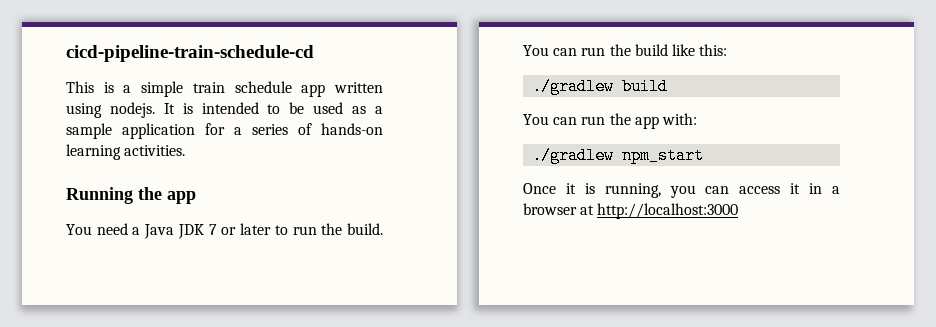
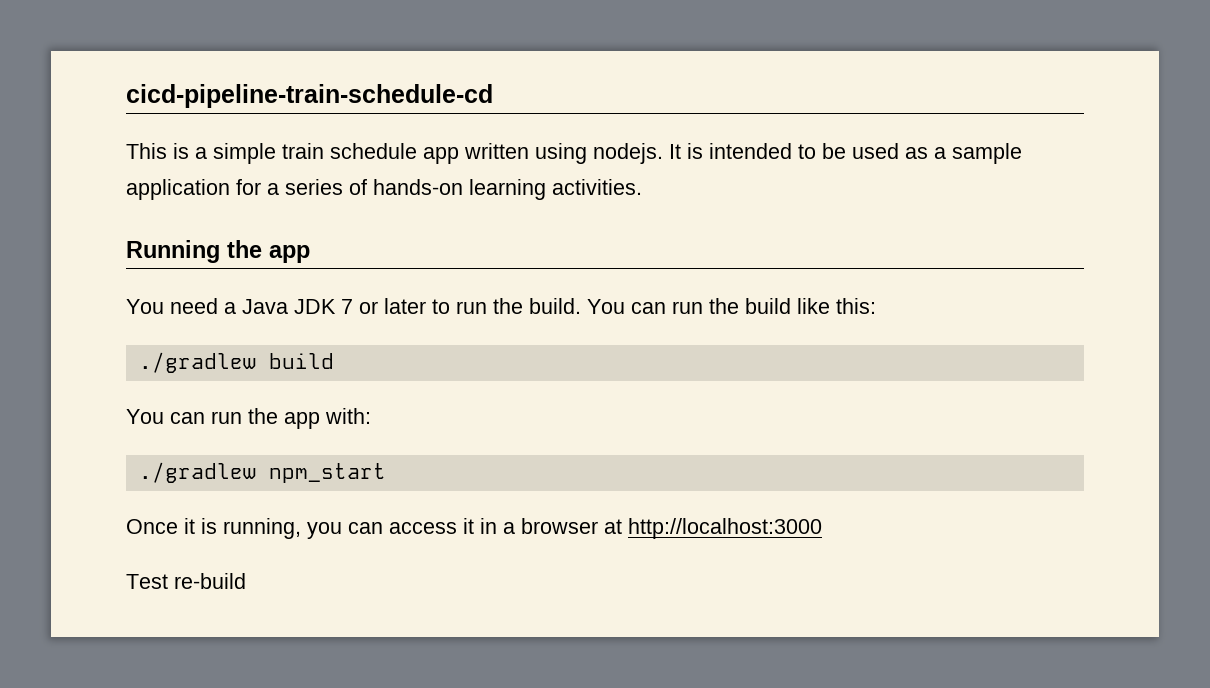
+ Test re-build

